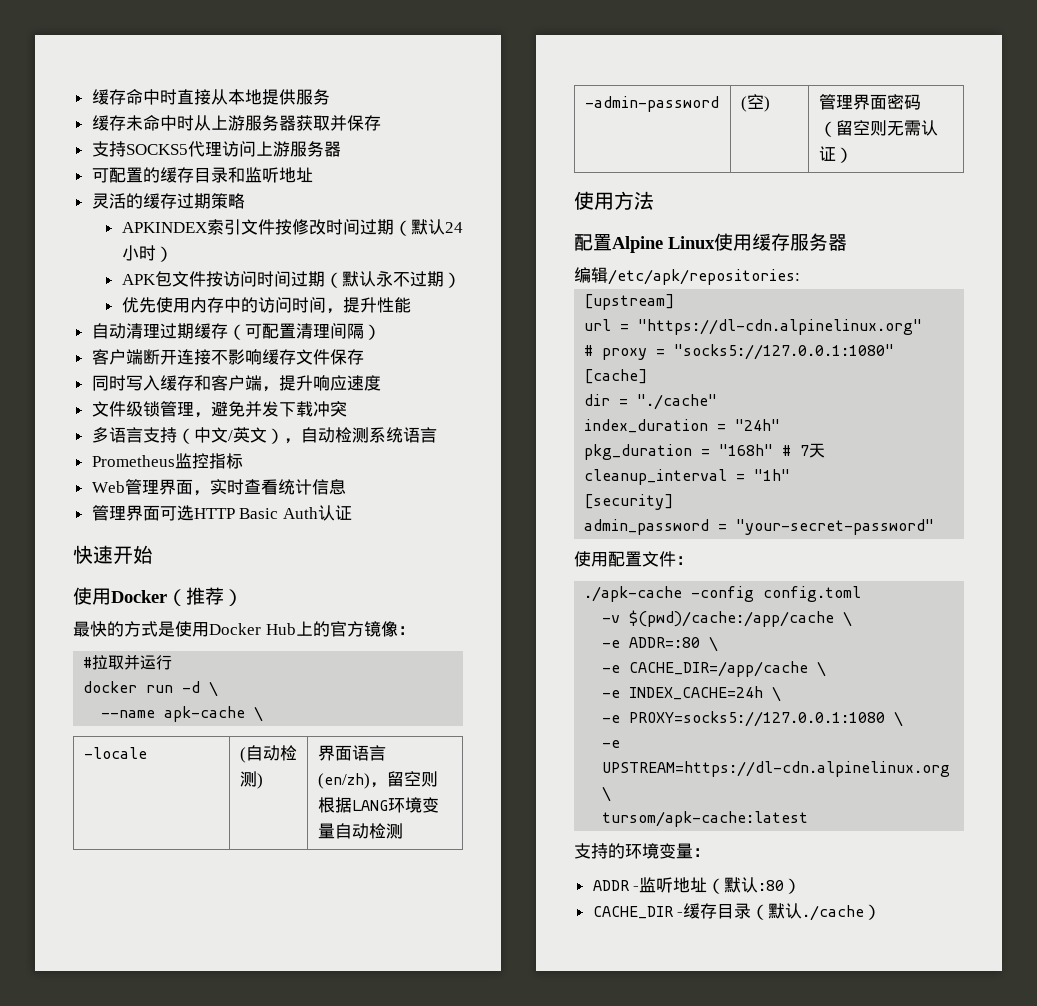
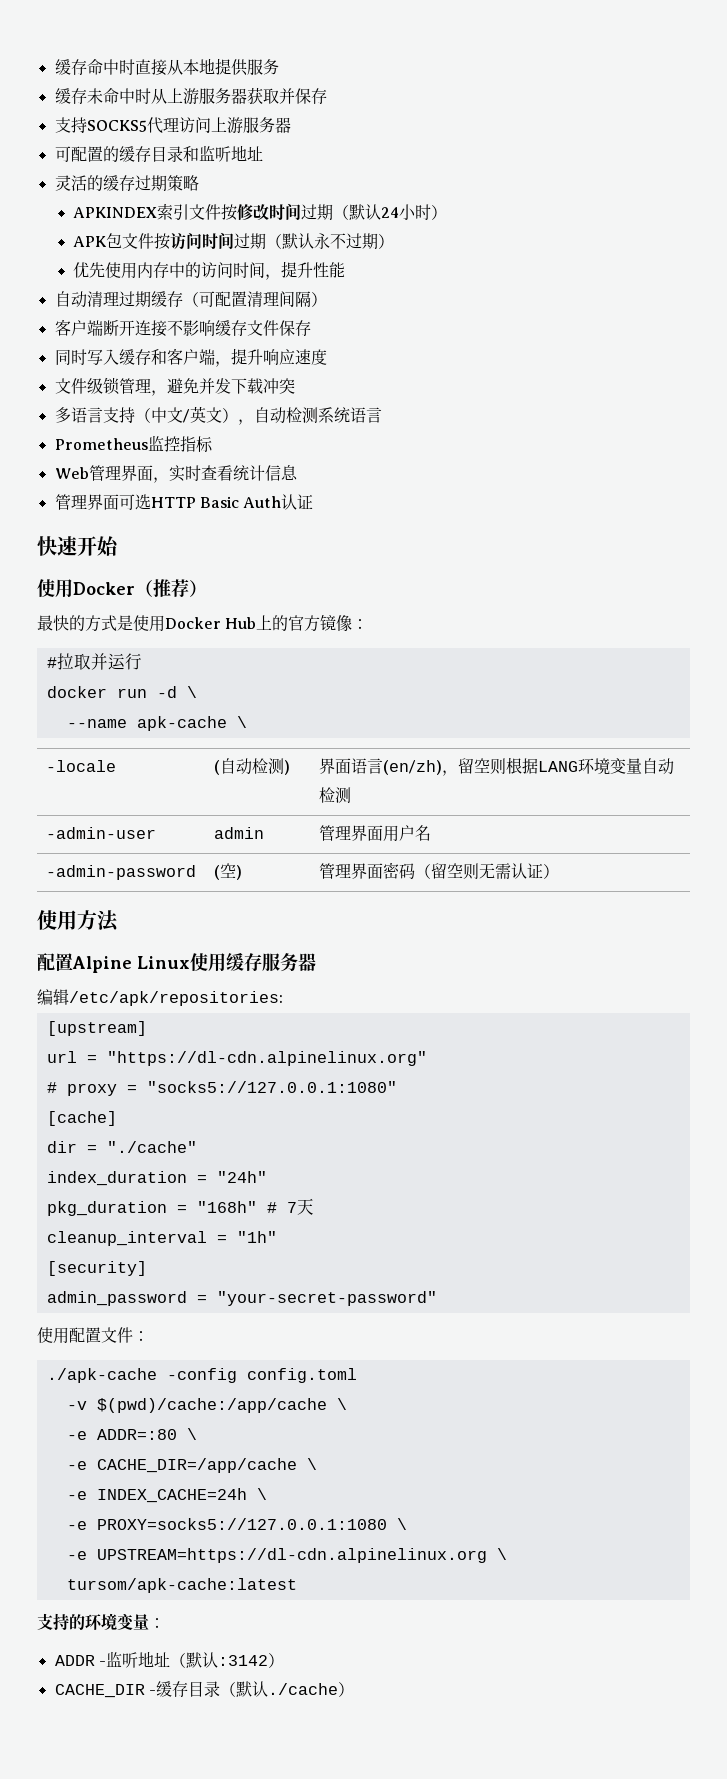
+ -admin-user | admin | 管理界面用户名
- ADDR -监听地址（默认:80）
+ ADDR -监听地址（默认:3142）

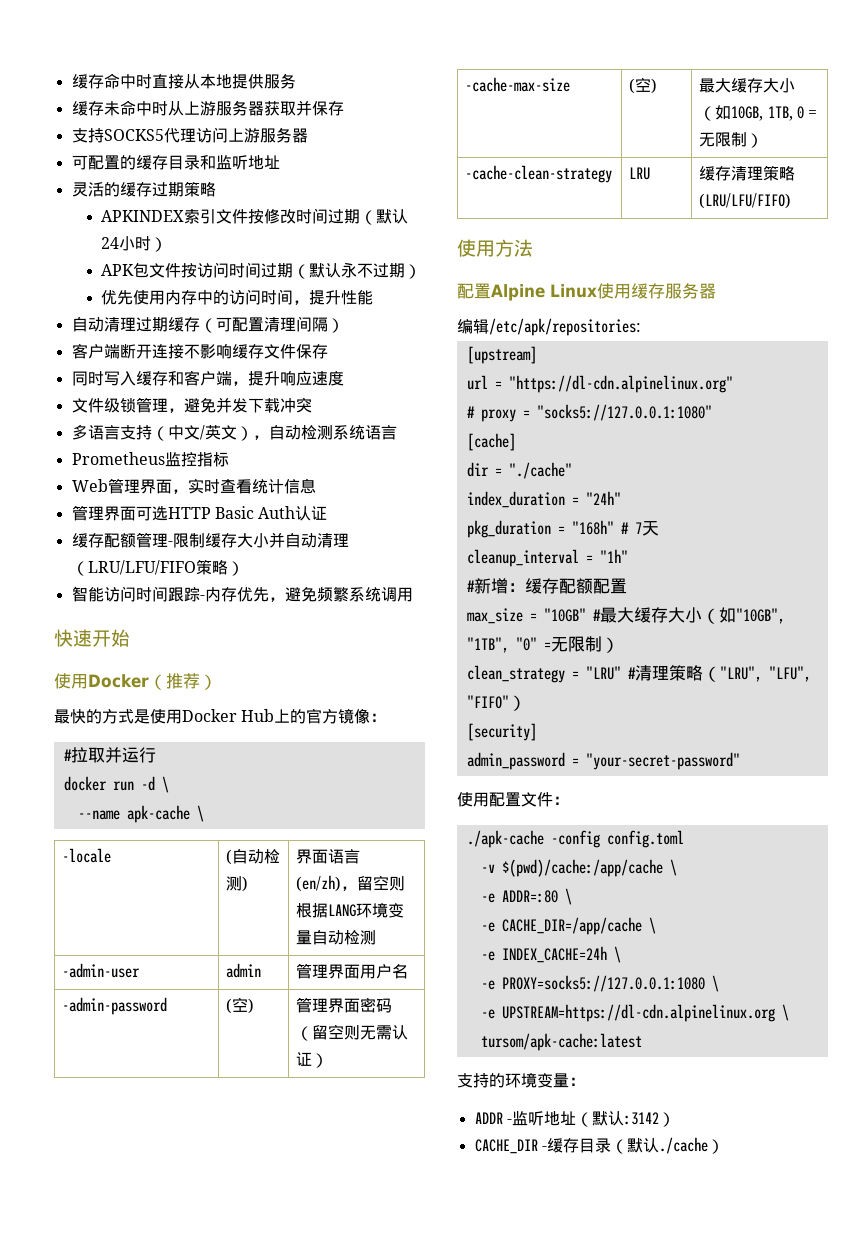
+ 缓存配额管理-限制缓存大小并自动清理（LRU/LFU/FIFO策略）
+ 智能访问时间跟踪-内存优先，避免频繁系统调用
+ -cache-max-size | (空) | 最大缓存大小（如10GB, 1TB, 0 =无限制）
+ -cache-clean-strategy | LRU | 缓存清理策略(LRU/LFU/FIFO)
+ #新增：缓存配额配置
+ max_size = "10GB" #最大缓存大小（如"10GB", "1TB", "0" =无限制）
+ clean_strategy = "LRU" #清理策略（"LRU", "LFU", "FIFO"）

